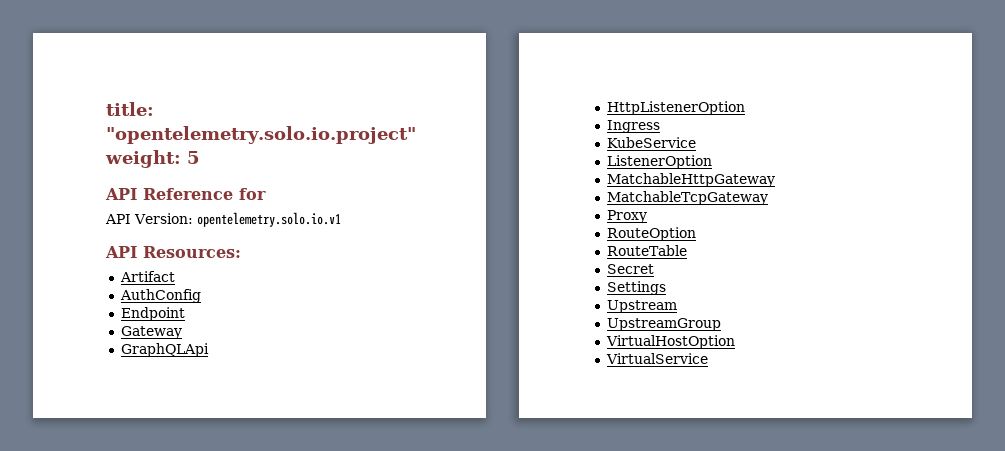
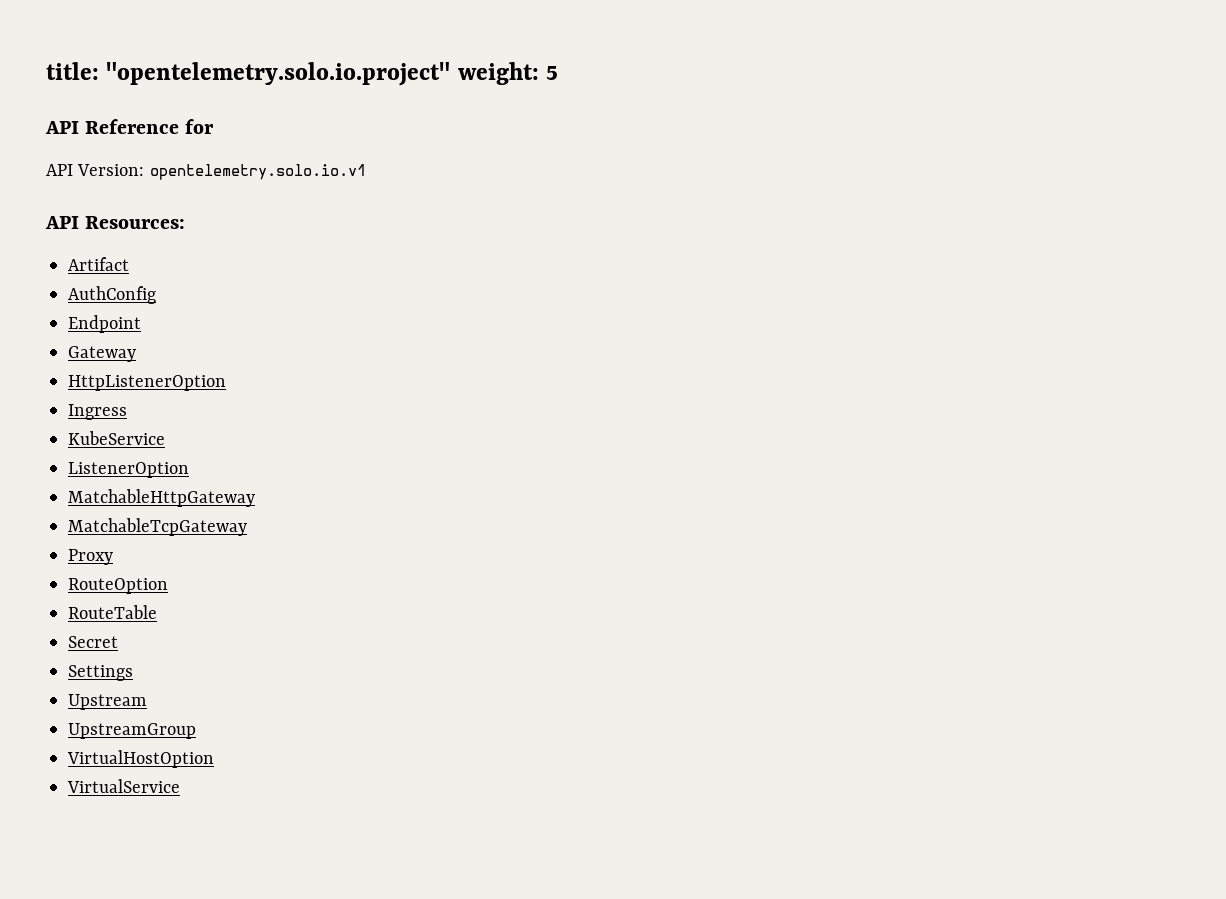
- GraphQLApi

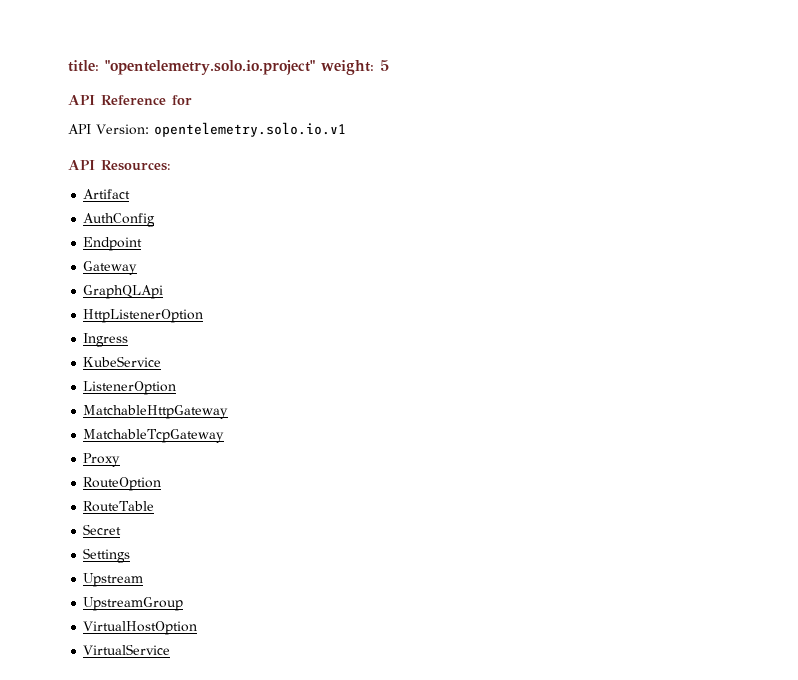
+ GraphQLApi

